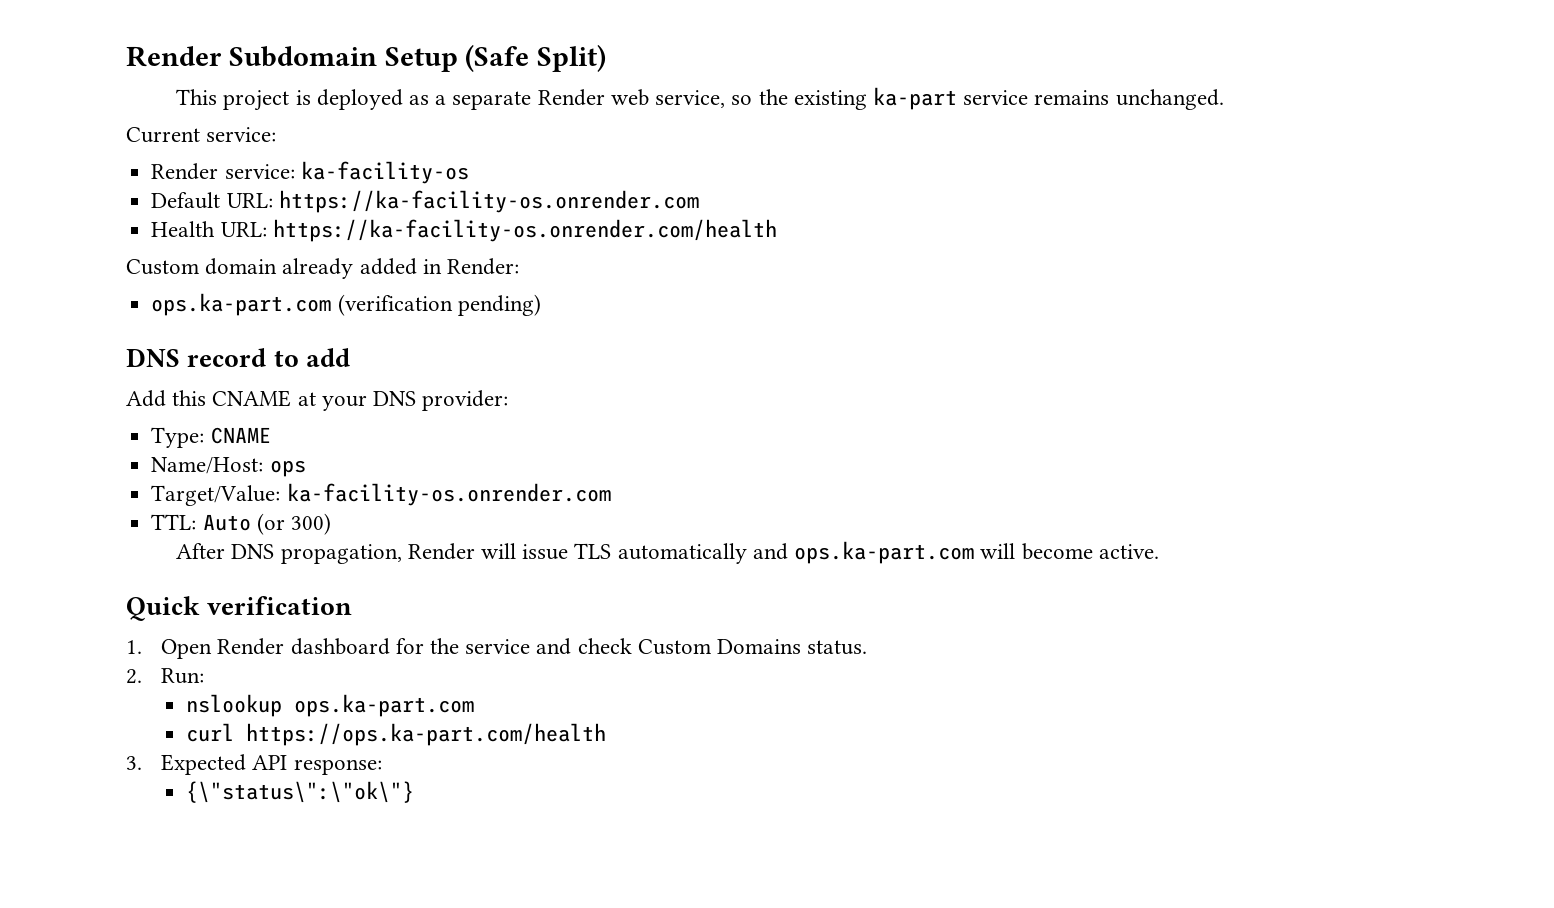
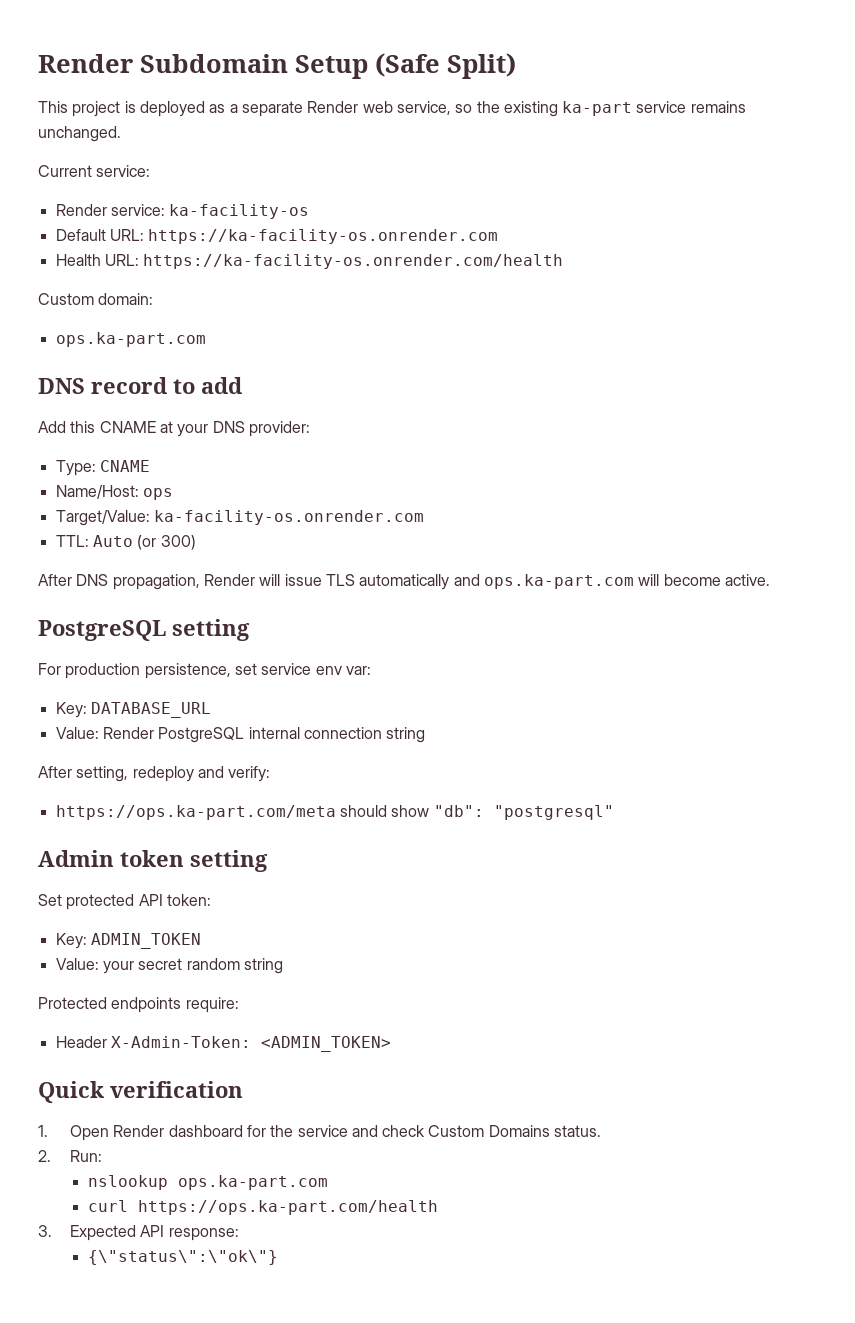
- Custom domain already added in Render:
- ops.ka-part.com (verification pending)
+ Custom domain:
+ ops.ka-part.com
+ PostgreSQL setting
+ For production persistence, set service env var:
+ Key: DATABASE_URL
+ Value: Render PostgreSQL internal connection string
+ After setting, redeploy and verify:
+ https://ops.ka-part.com/meta should show "db": "postgresql"
+ Admin token setting
+ Set protected API token:
+ Key: ADMIN_TOKEN
+ Value: your secret random string
+ Protected endpoints require:
+ Header X-Admin-Token: <ADMIN_TOKEN>

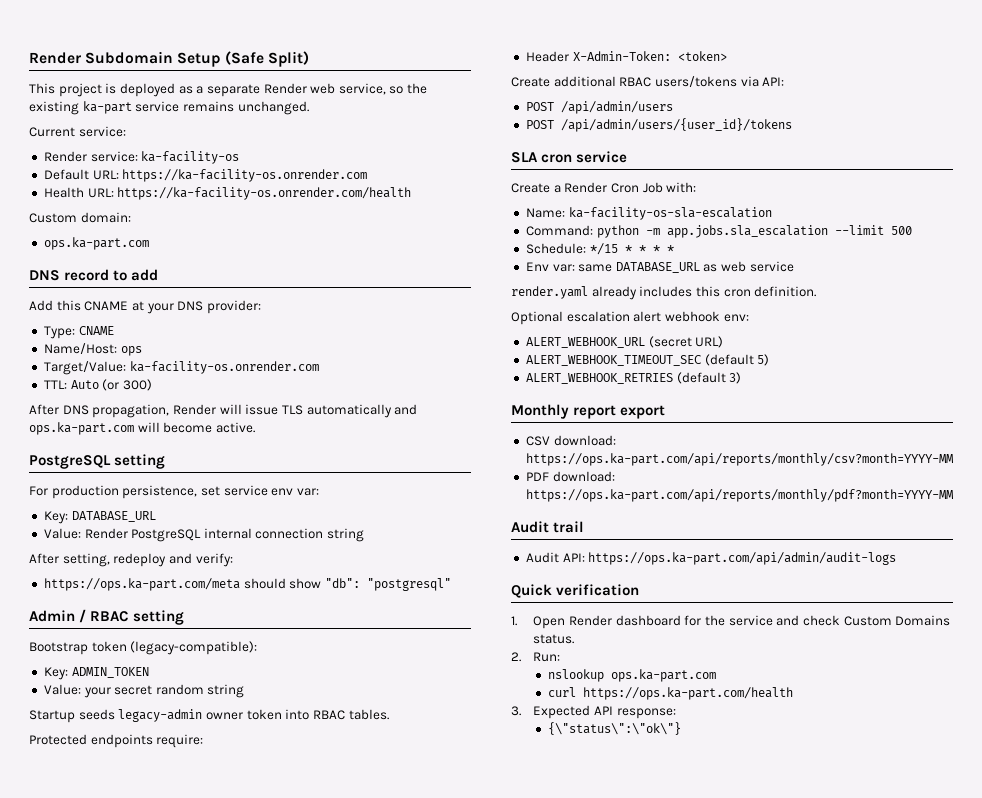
- Admin token setting
- Set protected API token:
+ Admin / RBAC setting
+ Bootstrap token (legacy-compatible):
+ Startup seeds legacy-admin owner token into RBAC tables.
- Header X-Admin-Token: <ADMIN_TOKEN>
+ Header X-Admin-Token: <token>
+ Create additional RBAC users/tokens via API:
+ POST /api/admin/users
+ POST /api/admin/users/{user_id}/tokens
+ SLA cron service
+ Create a Render Cron Job with:
+ Name: ka-facility-os-sla-escalation
+ Command: python -m app.jobs.sla_escalation --limit 500
+ Schedule: */15 * * * *
+ Env var: same DATABASE_URL as web service
+ render.yaml already includes this cron definition.
+ Optional escalation alert webhook env:
+ ALERT_WEBHOOK_URL (secret URL)
+ ALERT_WEBHOOK_TIMEOUT_SEC (default 5)
+ ALERT_WEBHOOK_RETRIES (default 3)
+ Monthly report export
+ CSV download: https://ops.ka-part.com/api/reports/monthly/csv?month=YYYY-MM
+ PDF download: https://ops.ka-part.com/api/reports/monthly/pdf?month=YYYY-MM
+ Audit trail
+ Audit API: https://ops.ka-part.com/api/admin/audit-logs

